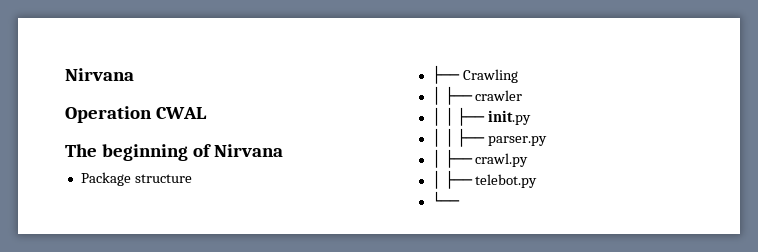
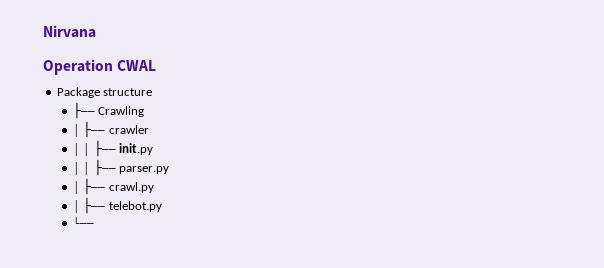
- The beginning of Nirvana

